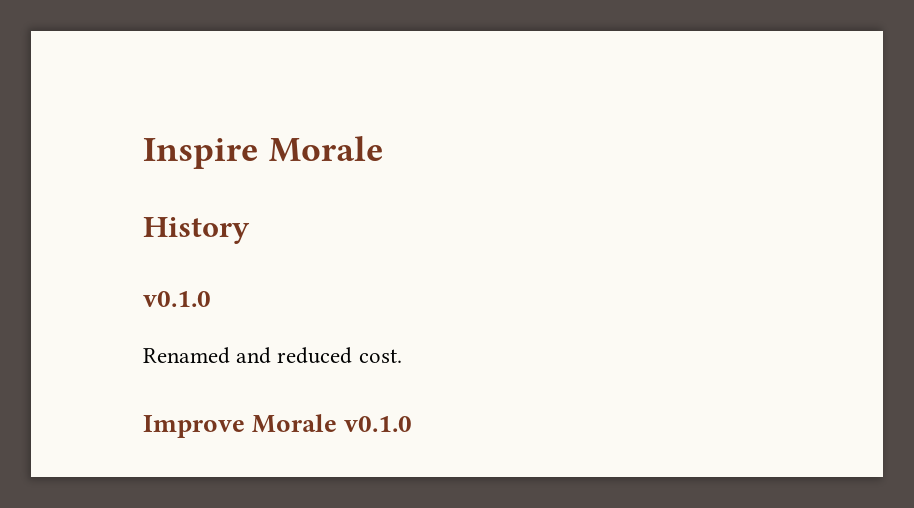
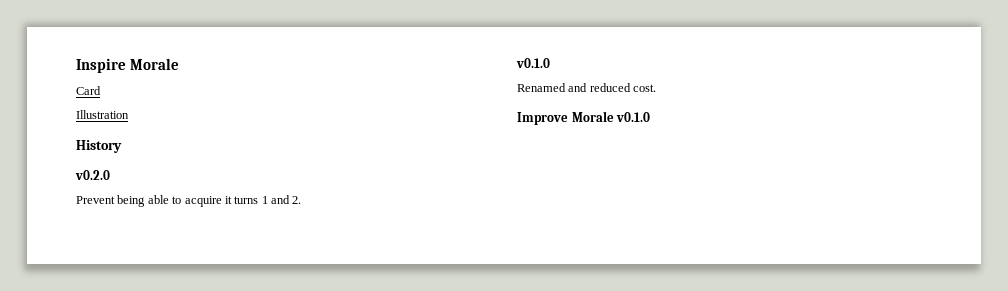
+ Card
+ Illustration
+ v0.2.0
+ Prevent being able to acquire it turns 1 and 2.

